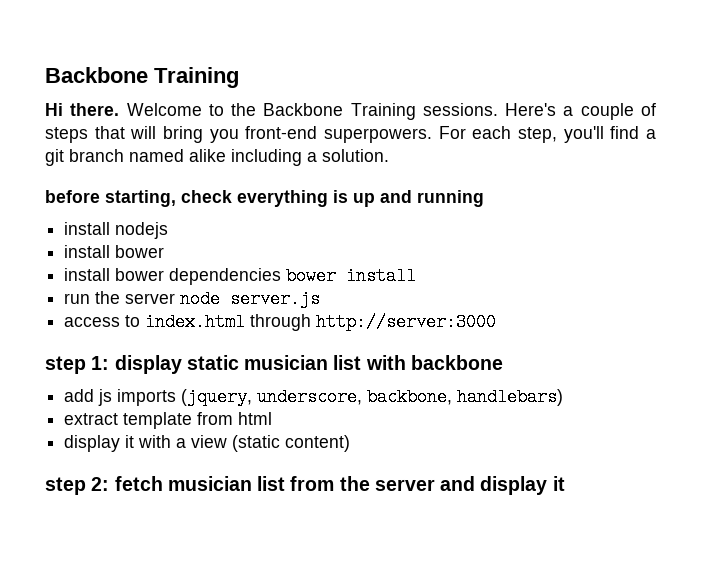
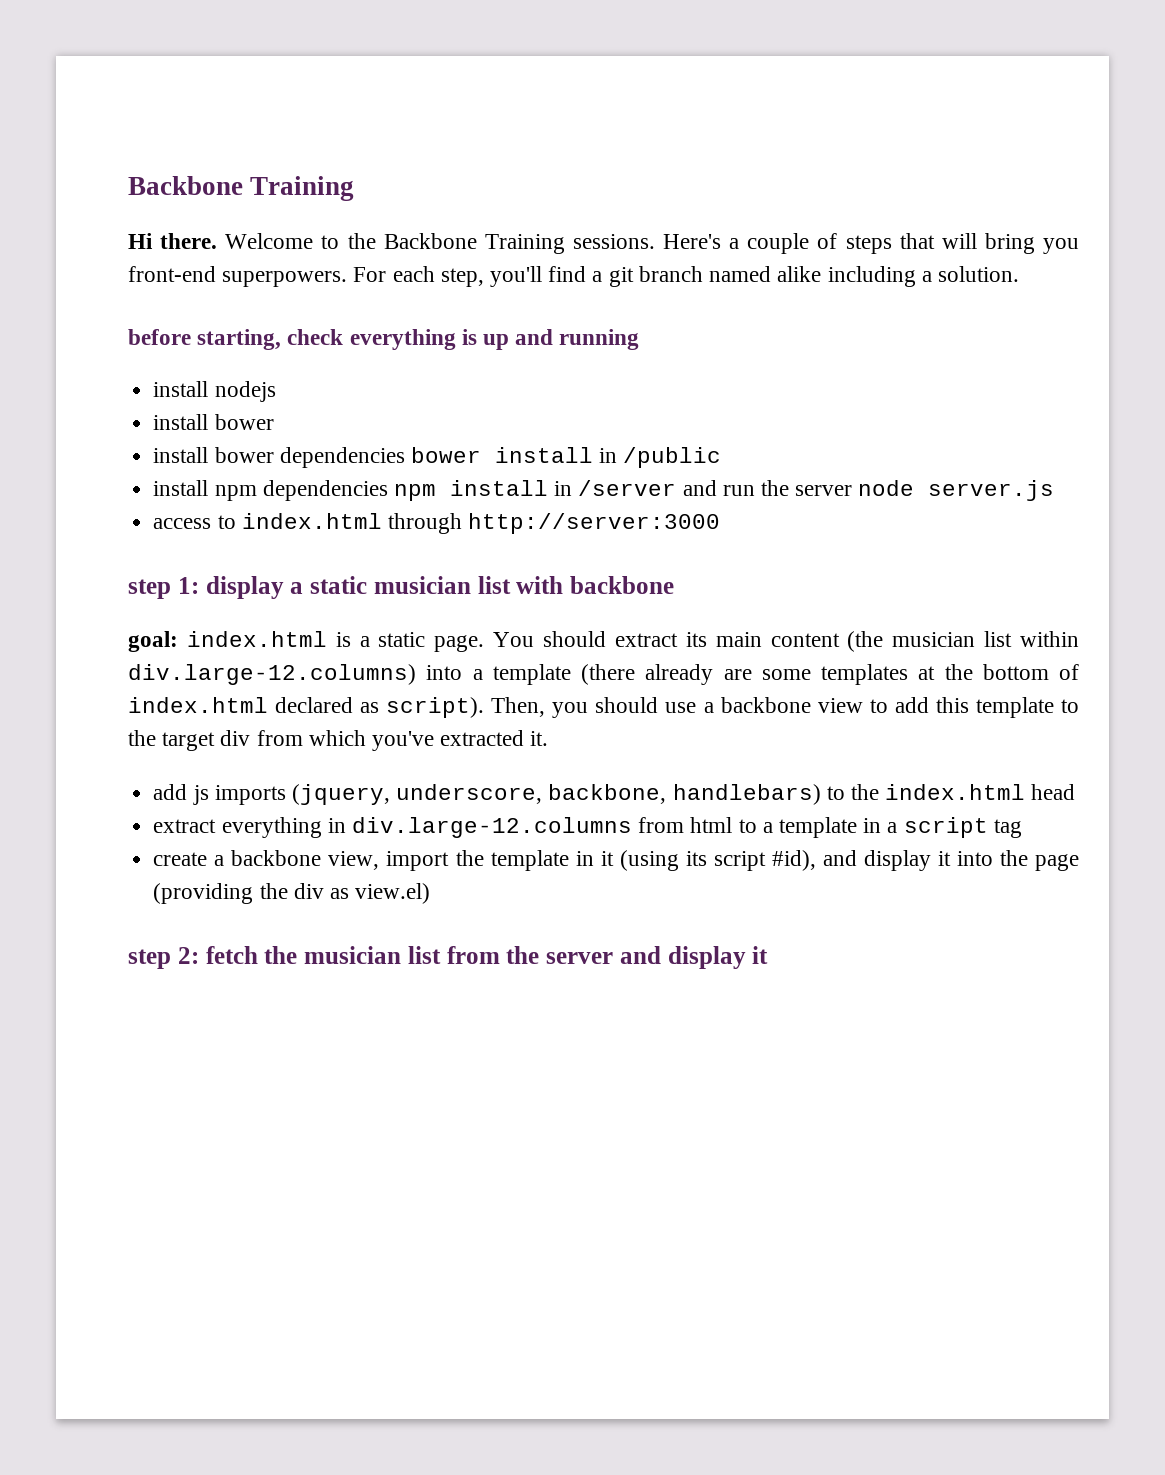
- install bower dependencies bower install
- run the server node server.js
+ install bower dependencies bower install in /public
+ install npm dependencies npm install in /server and run the server node server.js
- step 1: display static musician list with backbone
+ step 1: display a static musician list with backbone
+ goal: index.html is a static page. You should extract its main content (the musician list within div.large-12.columns) into a template (there already are some templates at the bottom of index.html declared as script). Then, you should use a backbone view to add this template to the target div from which you've extracted it.
- add js imports (jquery, underscore, backbone, handlebars)
- extract template from html
- display it with a view (static content)
+ add js imports (jquery, underscore, backbone, handlebars) to the index.html head
+ extract everything in div.large-12.columns from html to a template in a script tag
+ create a backbone view, import the template in it (using its script #id), and display it into the page (providing the div as view.el)
- step 2: fetch musician list from the server and display it
+ step 2: fetch the musician list from the server and display it

